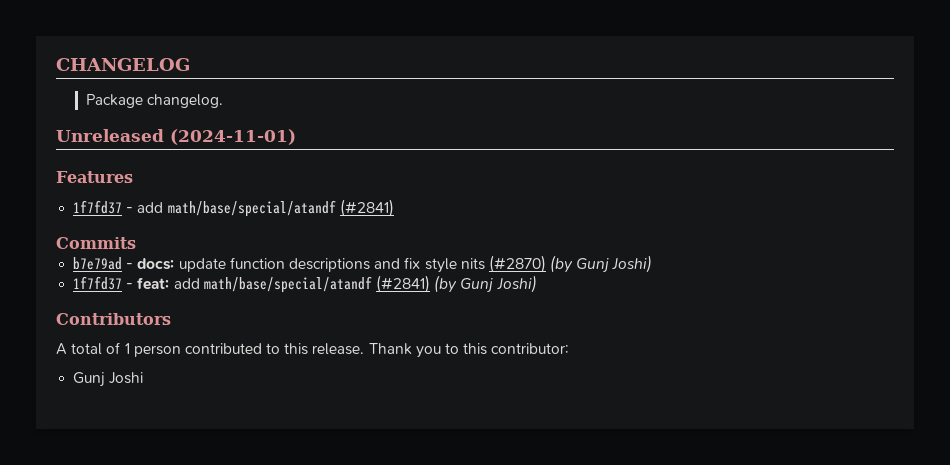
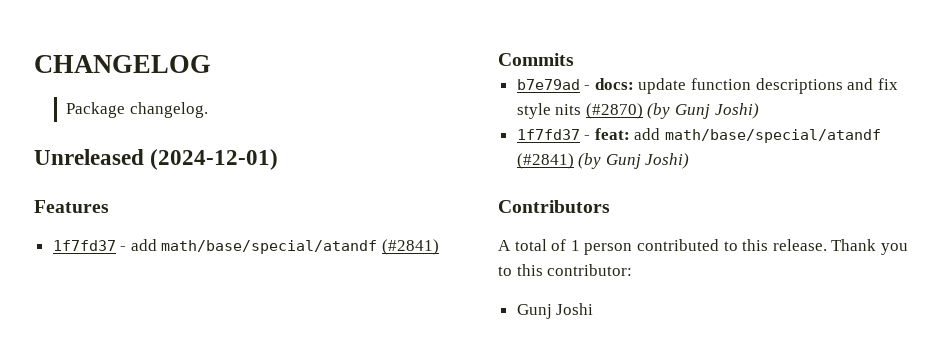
- Unreleased (2024-11-01)
+ Unreleased (2024-12-01)

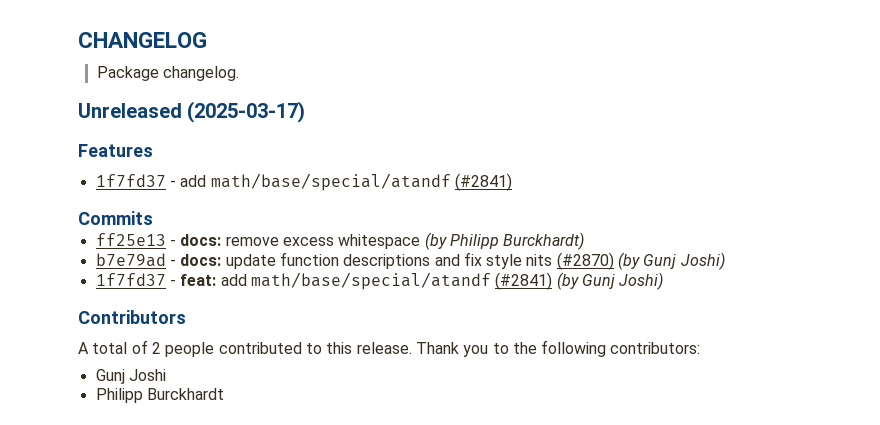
- Unreleased (2024-12-01)
+ Unreleased (2025-03-17)
+ ff25e13 - docs: remove excess whitespace (by Philipp Burckhardt)
- A total of 1 person contributed to this release.
+ A total of 2 people contributed to this release.
- Thank you to this contributor:
+ Thank you to the following contributors:
+ Philipp Burckhardt

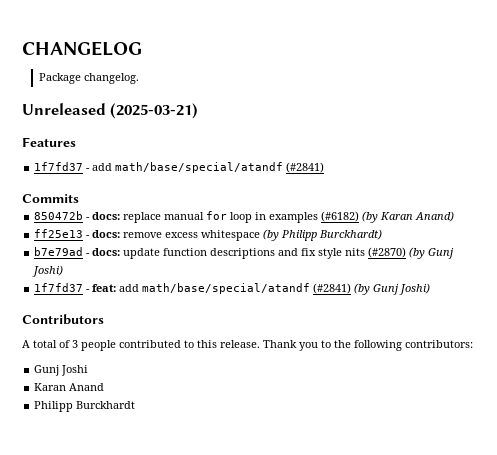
- Unreleased (2025-03-17)
+ Unreleased (2025-03-21)
+ 850472b - docs: replace manual for loop in examples (#6182) (by Karan Anand)
- A total of 2 people contributed to this release.
+ A total of 3 people contributed to this release.
+ Karan Anand

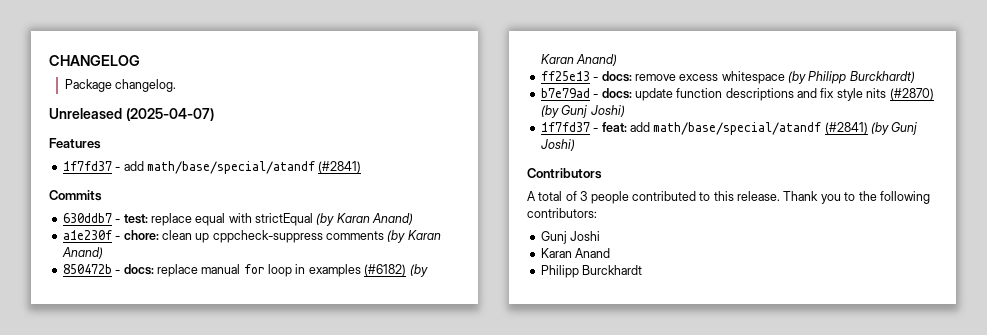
- Unreleased (2025-03-21)
+ Unreleased (2025-04-07)
+ 630ddb7 - test: replace equal with strictEqual (by Karan Anand)
+ a1e230f - chore: clean up cppcheck-suppress comments (by Karan Anand)

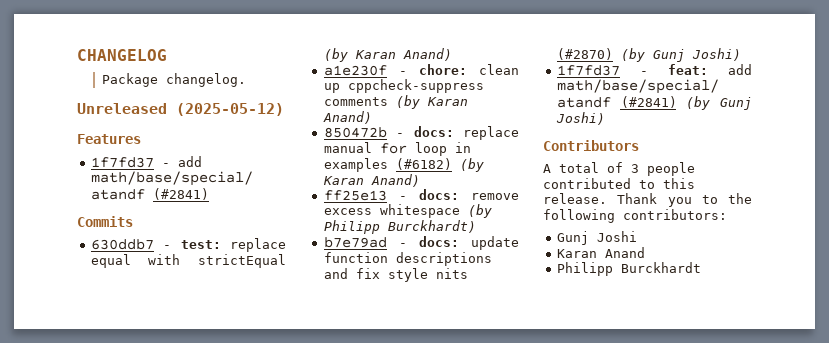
- Unreleased (2025-04-07)
+ Unreleased (2025-05-12)

